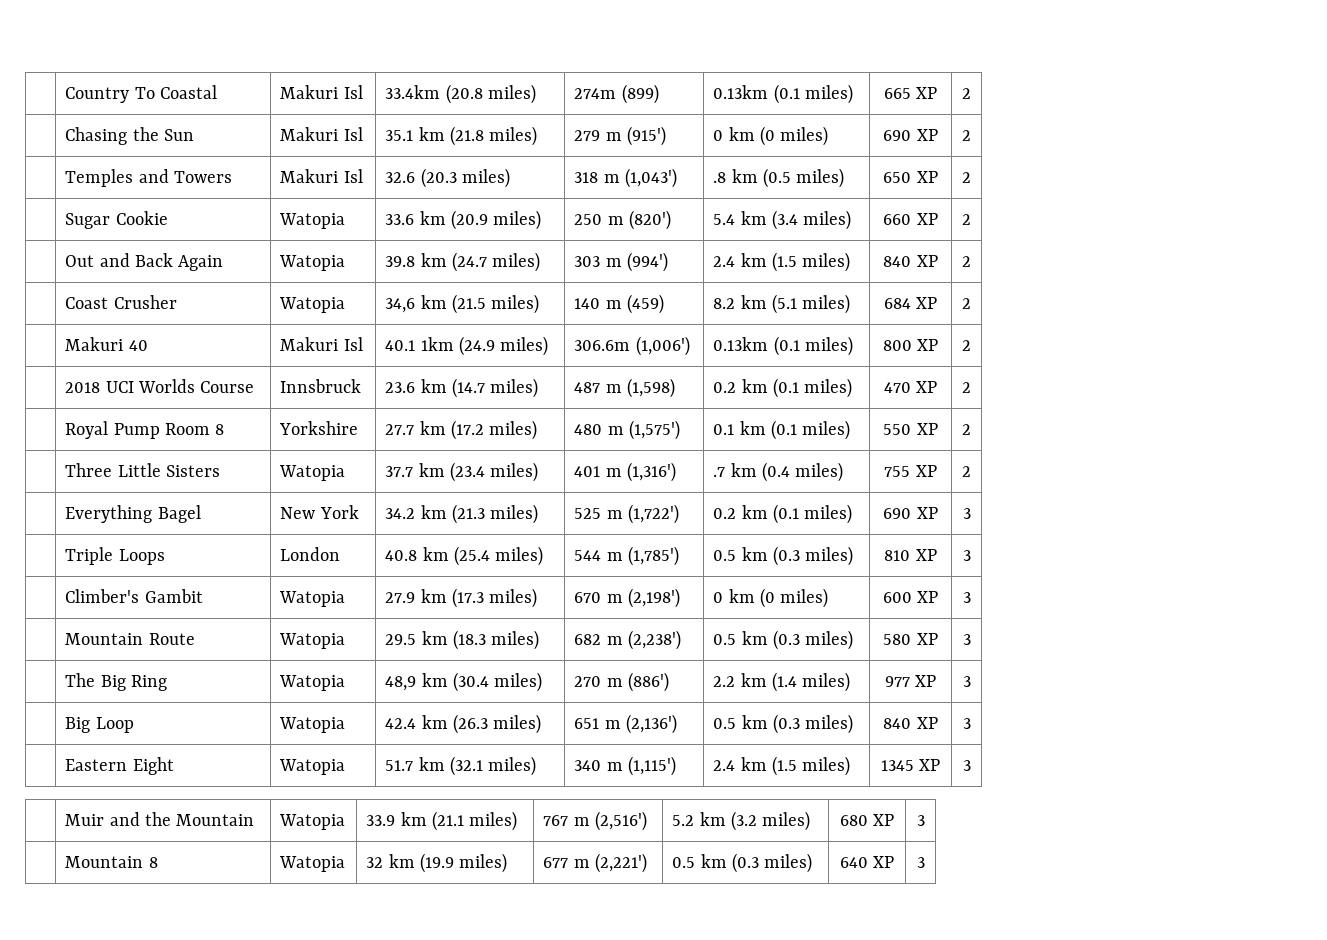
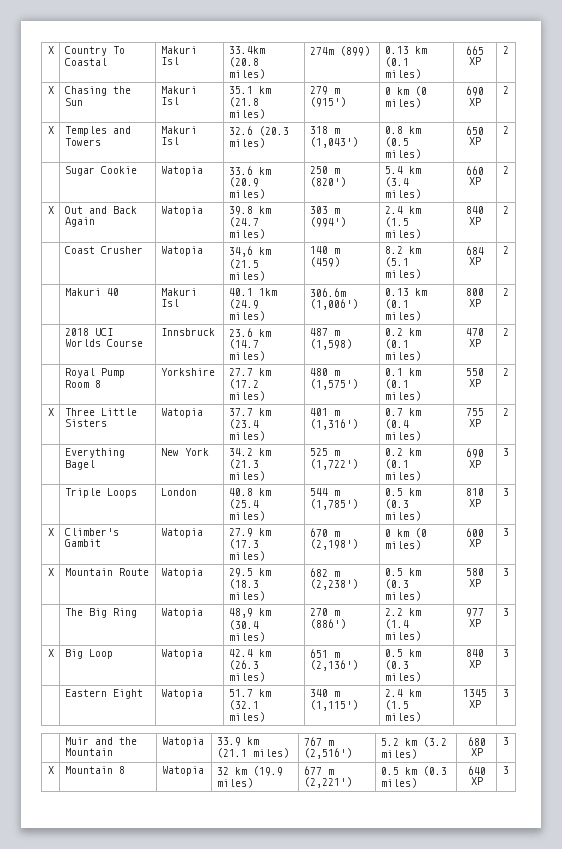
- | Country To Coastal | Makuri Isl | 33.4km (20.8 miles) | 274m (899) | 0.13km (0.1 miles) | 665 XP | 2
+ X | Country To Coastal | Makuri Isl | 33.4km (20.8 miles) | 274m (899) | 0.13 km (0.1 miles) | 665 XP | 2
- | Chasing the Sun | Makuri Isl | 35.1 km (21.8 miles) | 279 m (915') | 0 km (0 miles) | 690 XP | 2
+ X | Chasing the Sun | Makuri Isl | 35.1 km (21.8 miles) | 279 m (915') | 0 km (0 miles) | 690 XP | 2
- | Temples and Towers | Makuri Isl | 32.6 (20.3 miles) | 318 m (1,043') | .8 km (0.5 miles) | 650 XP | 2
+ X | Temples and Towers | Makuri Isl | 32.6 (20.3 miles) | 318 m (1,043') | 0.8 km (0.5 miles) | 650 XP | 2
- | Out and Back Again | Watopia | 39.8 km (24.7 miles) | 303 m (994') | 2.4 km (1.5 miles) | 840 XP | 2
+ X | Out and Back Again | Watopia | 39.8 km (24.7 miles) | 303 m (994') | 2.4 km (1.5 miles) | 840 XP | 2
- | Makuri 40 | Makuri Isl | 40.1 1km (24.9 miles) | 306.6m (1,006') | 0.13km (0.1 miles) | 800 XP | 2
+ | Makuri 40 | Makuri Isl | 40.1 1km (24.9 miles) | 306.6m (1,006') | 0.13 km (0.1 miles) | 800 XP | 2
- | Three Little Sisters | Watopia | 37.7 km (23.4 miles) | 401 m (1,316') | .7 km (0.4 miles) | 755 XP | 2
+ X | Three Little Sisters | Watopia | 37.7 km (23.4 miles) | 401 m (1,316') | 0.7 km (0.4 miles) | 755 XP | 2
- | Climber's Gambit | Watopia | 27.9 km (17.3 miles) | 670 m (2,198') | 0 km (0 miles) | 600 XP | 3
+ X | Climber's Gambit | Watopia | 27.9 km (17.3 miles) | 670 m (2,198') | 0 km (0 miles) | 600 XP | 3
- | Mountain Route | Watopia | 29.5 km (18.3 miles) | 682 m (2,238') | 0.5 km (0.3 miles) | 580 XP | 3
+ X | Mountain Route | Watopia | 29.5 km (18.3 miles) | 682 m (2,238') | 0.5 km (0.3 miles) | 580 XP | 3
- | Big Loop | Watopia | 42.4 km (26.3 miles) | 651 m (2,136') | 0.5 km (0.3 miles) | 840 XP | 3
+ X | Big Loop | Watopia | 42.4 km (26.3 miles) | 651 m (2,136') | 0.5 km (0.3 miles) | 840 XP | 3
- | Mountain 8 | Watopia | 32 km (19.9 miles) | 677 m (2,221') | 0.5 km (0.3 miles) | 640 XP | 3
+ X | Mountain 8 | Watopia | 32 km (19.9 miles) | 677 m (2,221') | 0.5 km (0.3 miles) | 640 XP | 3

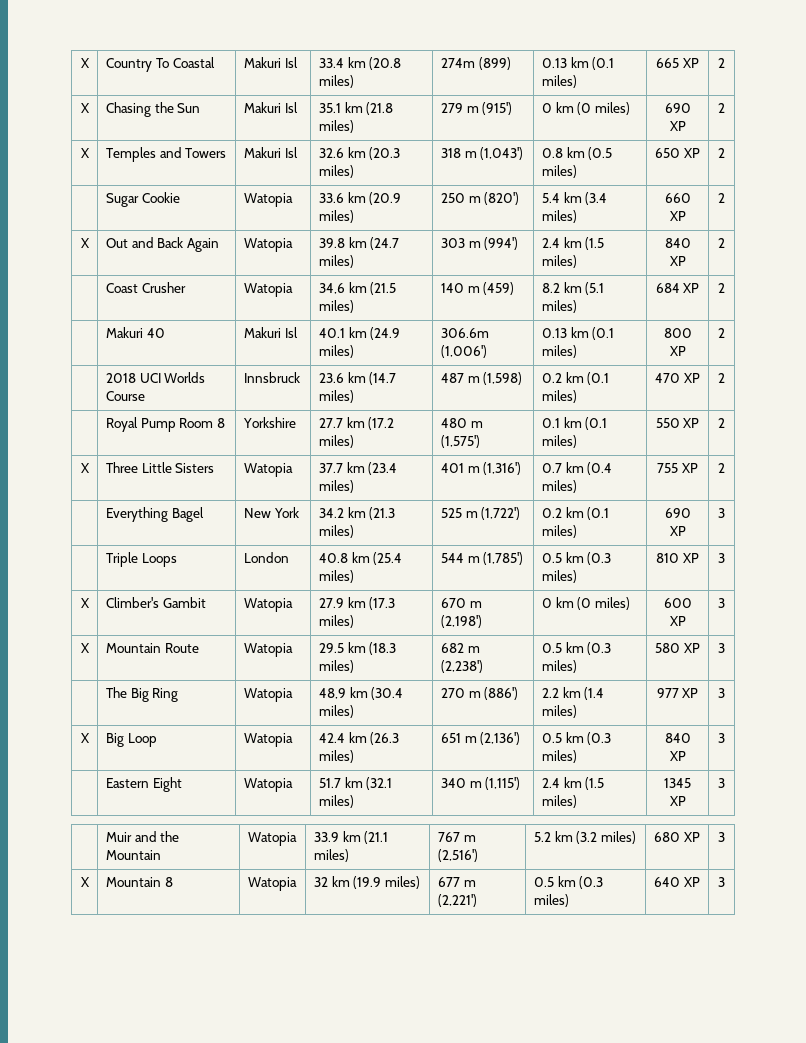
- X | Country To Coastal | Makuri Isl | 33.4km (20.8 miles) | 274m (899) | 0.13 km (0.1 miles) | 665 XP | 2
+ X | Country To Coastal | Makuri Isl | 33.4 km (20.8 miles) | 274m (899) | 0.13 km (0.1 miles) | 665 XP | 2
- X | Temples and Towers | Makuri Isl | 32.6 (20.3 miles) | 318 m (1,043') | 0.8 km (0.5 miles) | 650 XP | 2
+ X | Temples and Towers | Makuri Isl | 32.6 km (20.3 miles) | 318 m (1,043') | 0.8 km (0.5 miles) | 650 XP | 2
- | Makuri 40 | Makuri Isl | 40.1 1km (24.9 miles) | 306.6m (1,006') | 0.13 km (0.1 miles) | 800 XP | 2
+ | Makuri 40 | Makuri Isl | 40.1 km (24.9 miles) | 306.6m (1,006') | 0.13 km (0.1 miles) | 800 XP | 2

